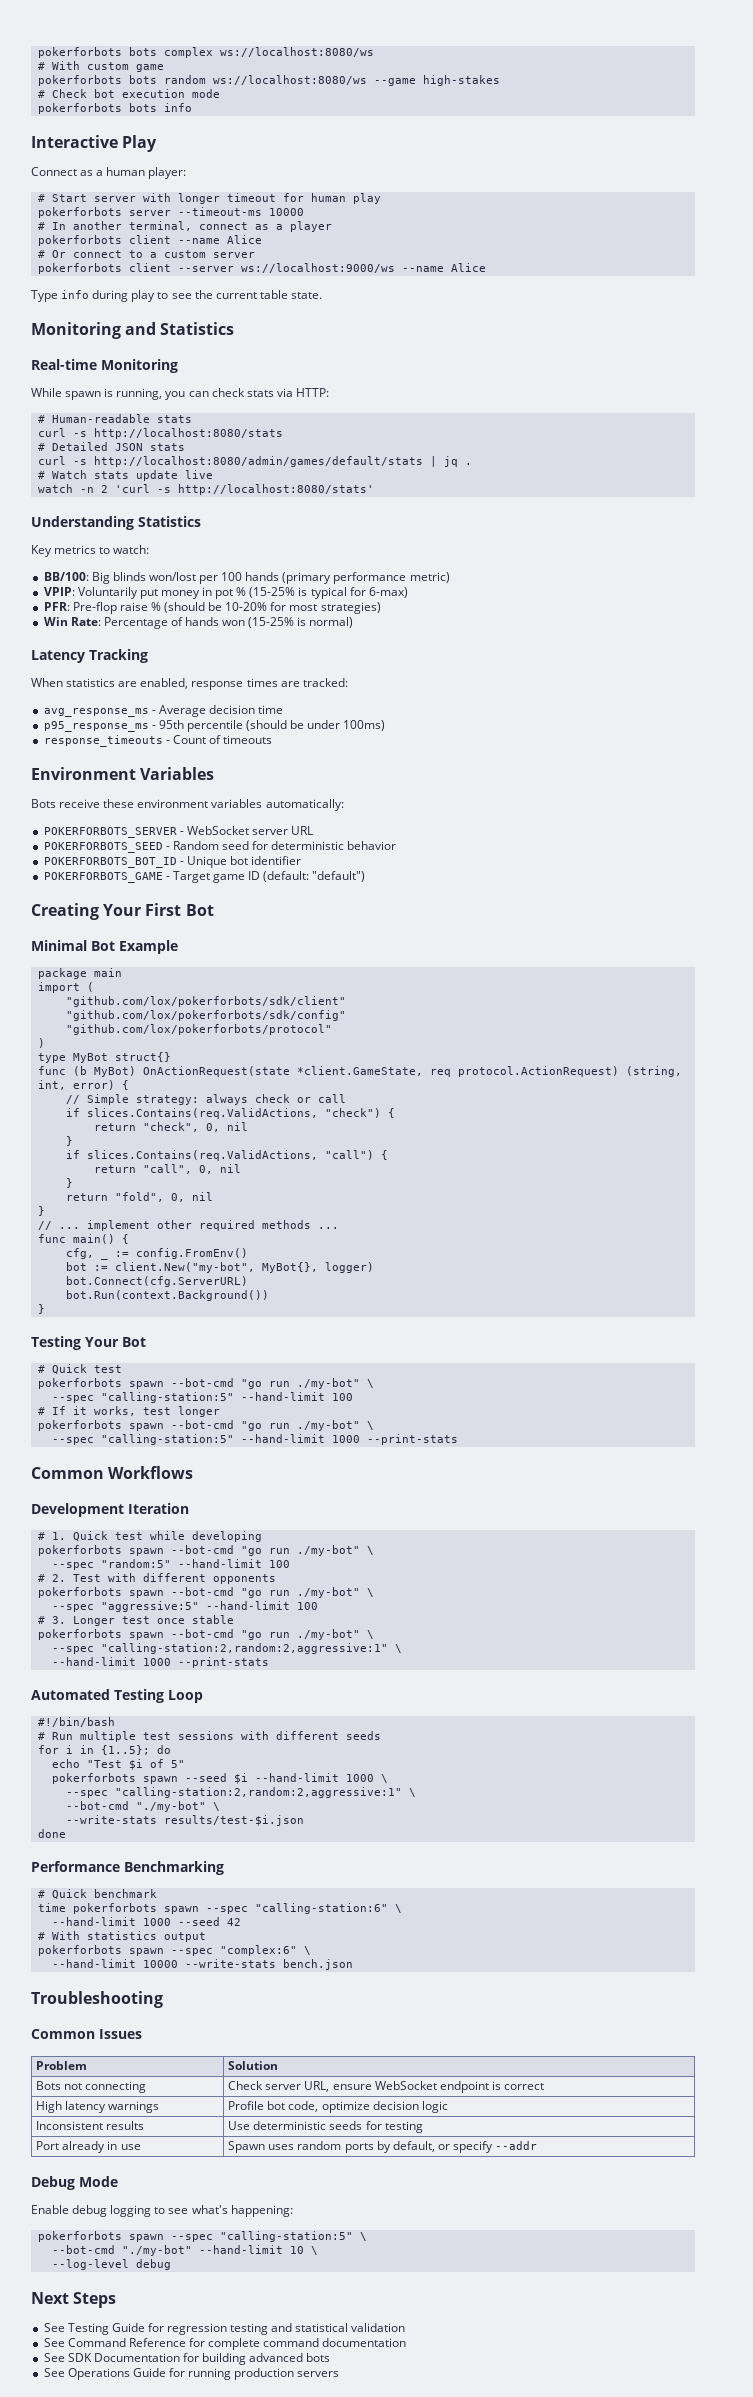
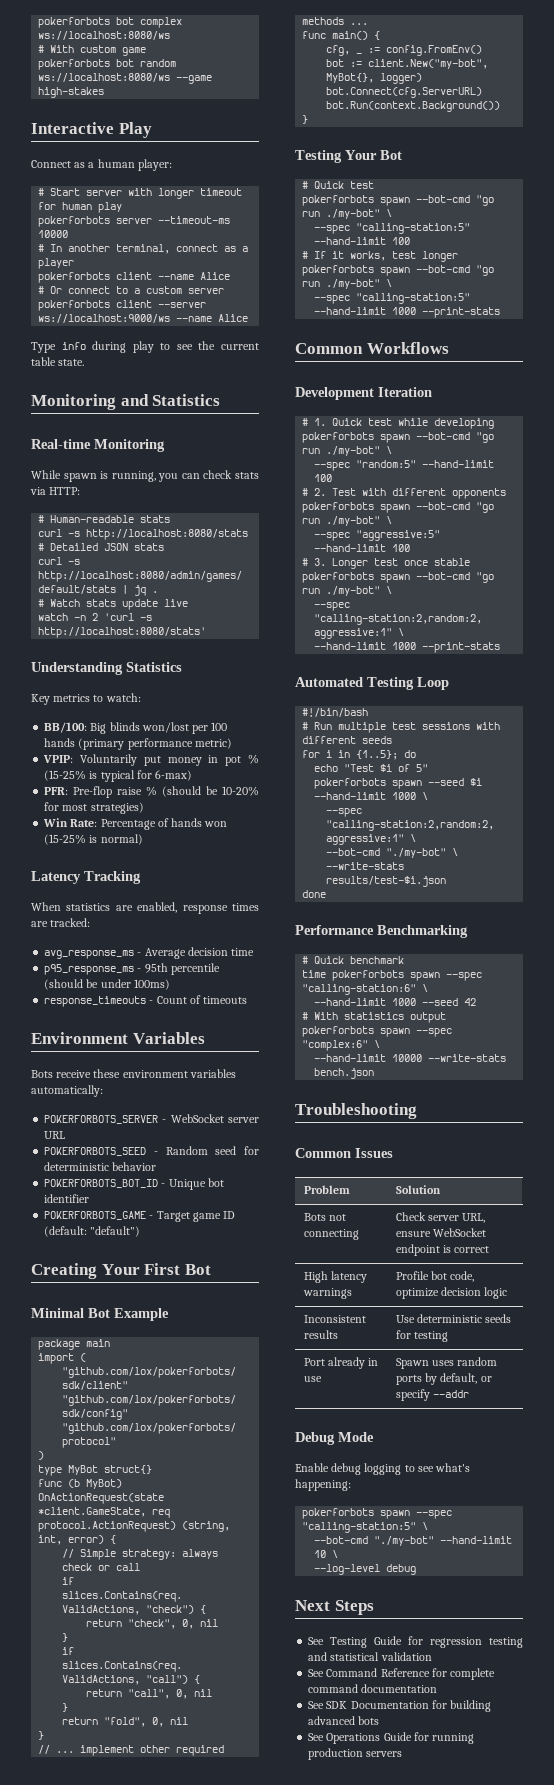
- pokerforbots bots complex ws://localhost:8080/ws
+ pokerforbots bot complex ws://localhost:8080/ws
- pokerforbots bots random ws://localhost:8080/ws --game high-stakes
+ pokerforbots bot random ws://localhost:8080/ws --game high-stakes
- # Check bot execution mode
- pokerforbots bots info

